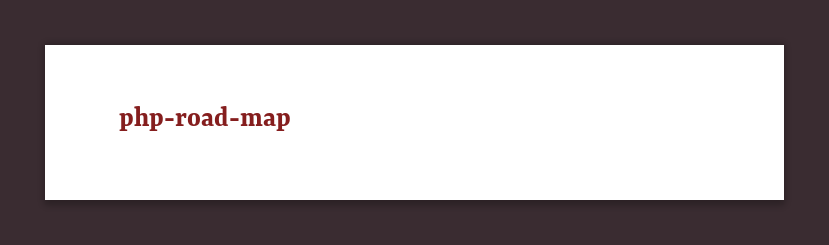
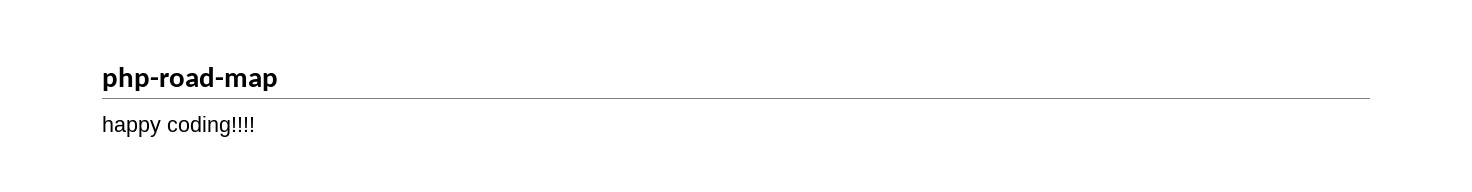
+ happy coding!!!!

